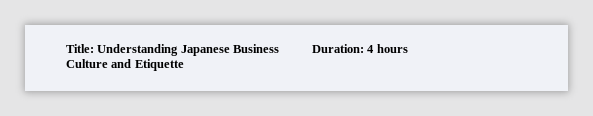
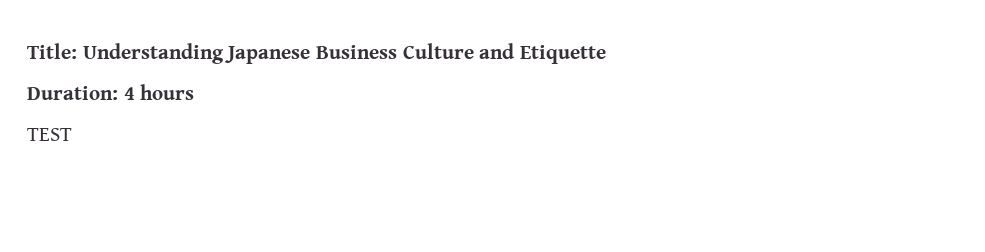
+ TEST

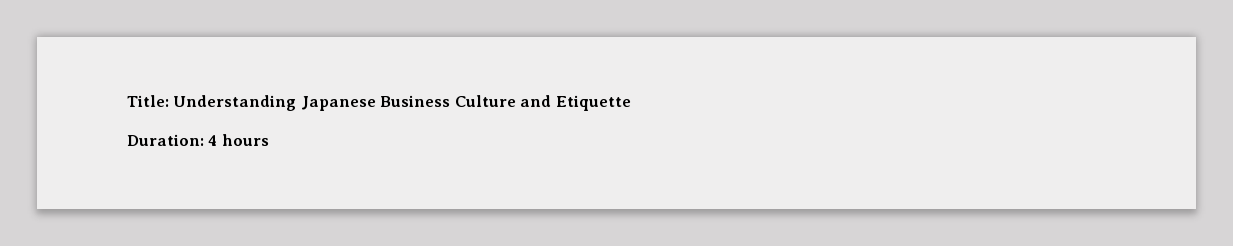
- TEST

